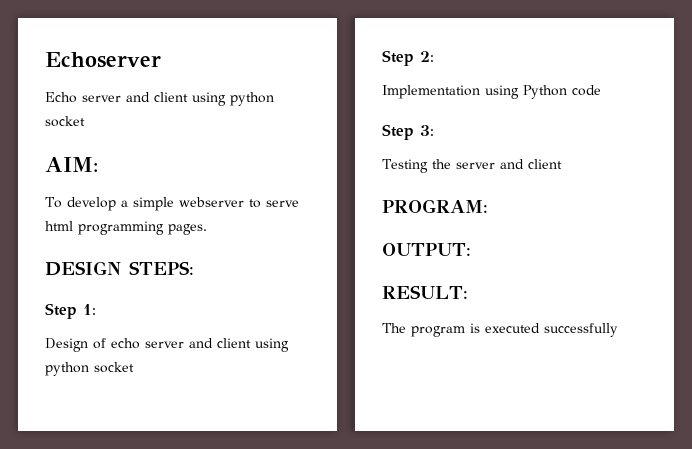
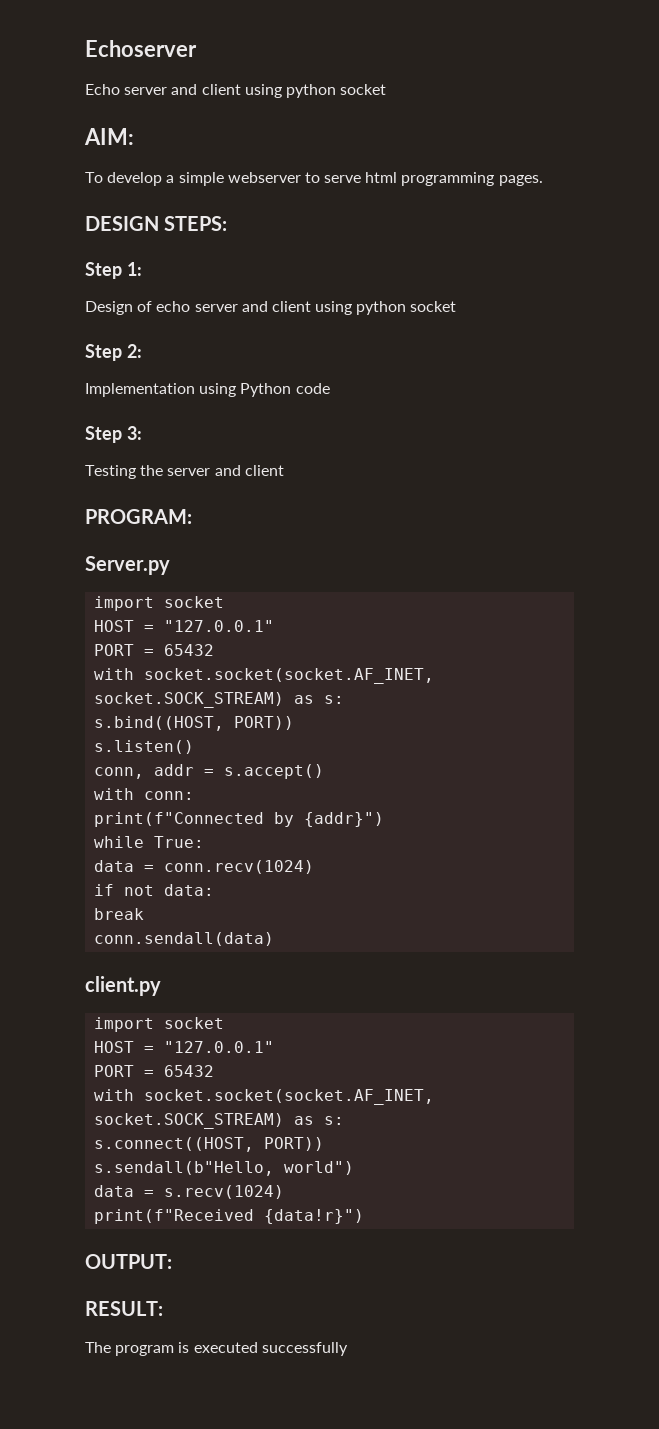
+ Server.py
+ import socket
+ HOST = "127.0.0.1"
+ PORT = 65432
+ with socket.socket(socket.AF_INET, socket.SOCK_STREAM) as s:
+ s.bind((HOST, PORT))
+ s.listen()
+ conn, addr = s.accept()
+ with conn:
+ print(f"Connected by {addr}")
+ while True:
+ data = conn.recv(1024)
+ if not data:
+ break
+ conn.sendall(data)
+ client.py
+ import socket
+ HOST = "127.0.0.1"
+ PORT = 65432
+ with socket.socket(socket.AF_INET, socket.SOCK_STREAM) as s:
+ s.connect((HOST, PORT))
+ s.sendall(b"Hello, world")
+ data = s.recv(1024)
+ print(f"Received {data!r}")

